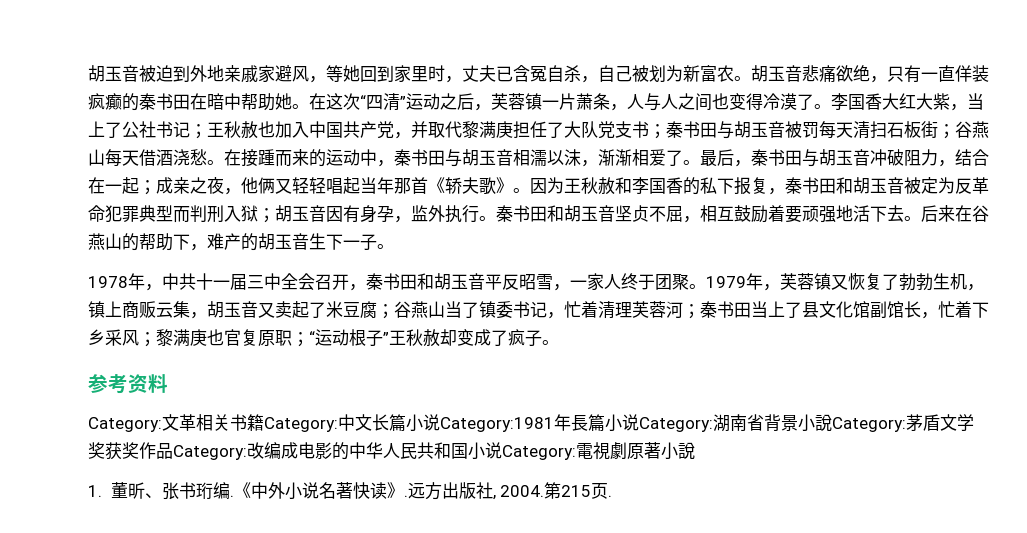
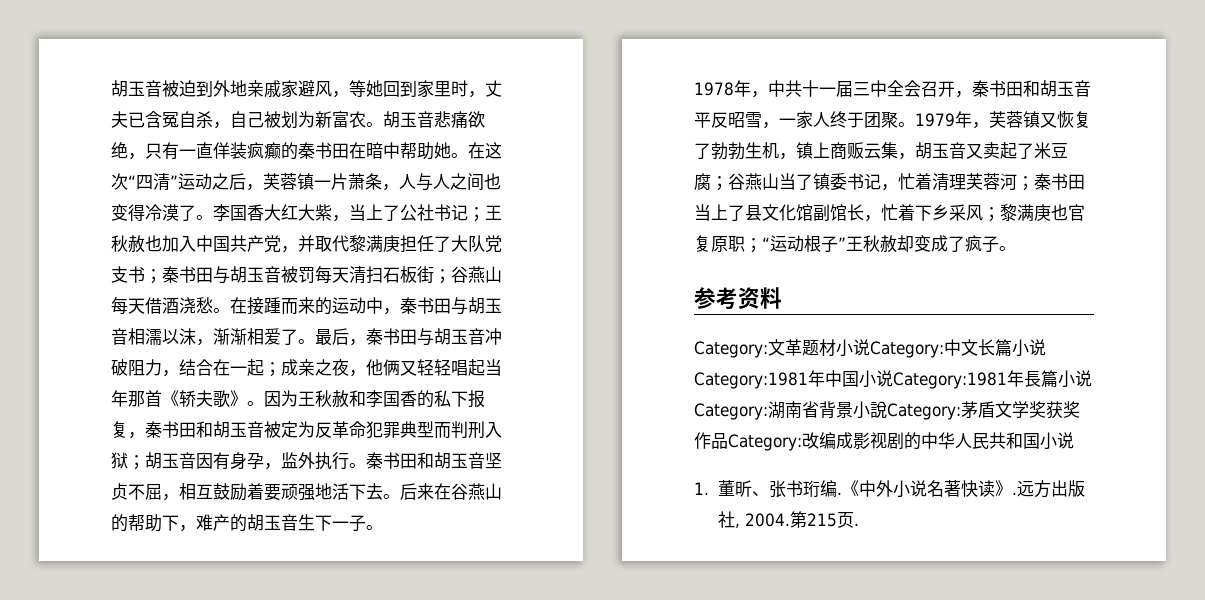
- Category:文革相关书籍Category:中文长篇小说Category:1981年長篇小说Category:湖南省背景小說Category:茅盾文学奖获奖作品Category:改编成电影的中华人民共和国小说Category:電視劇原著小說
+ Category:文革题材小说Category:中文长篇小说Category:1981年中国小说Category:1981年長篇小说Category:湖南省背景小說Category:茅盾文学奖获奖作品Category:改编成影视剧的中华人民共和国小说

